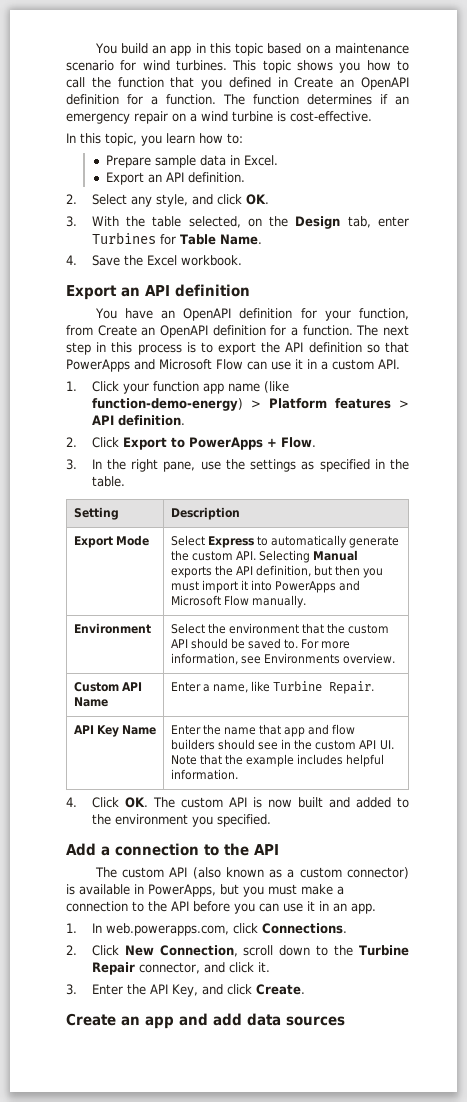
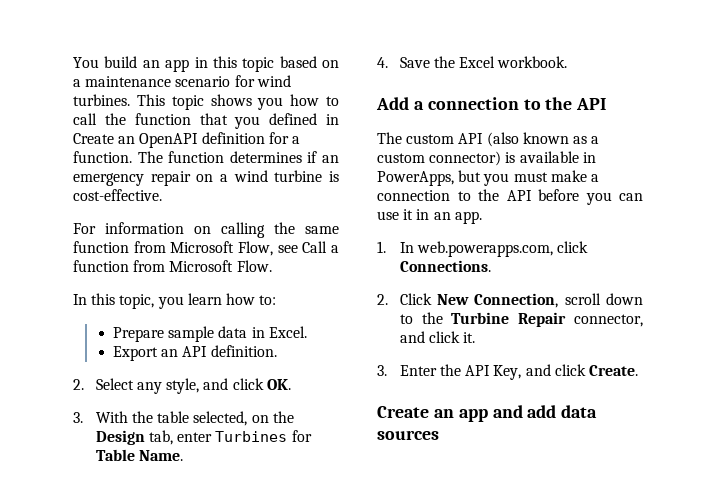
+ For information on calling the same function from Microsoft Flow, see Call a function from Microsoft Flow.
- Export an API definition
- You have an OpenAPI definition for your function, from Create an OpenAPI definition for a function. The next step in this process is to export the API definition so that PowerApps and Microsoft Flow can use it in a custom API.
- 1. Click your function app name (like function-demo-energy) > Platform features > API definition.
- 2. Click Export to PowerApps + Flow.
- 3. In the right pane, use the settings as specified in the table.
- Setting | Description
- Export Mode | Select Express to automatically generate the custom API. Selecting Manual exports the API definition, but then you must import it into PowerApps and Microsoft Flow manually.
- Environment | Select the environment that the custom API should be saved to. For more information, see Environments overview.
- Custom API Name | Enter a name, like Turbine Repair.
- API Key Name | Enter the name that app and flow builders should see in the custom API UI. Note that the example includes helpful information.
- 4. Click OK. The custom API is now built and added to the environment you specified.

